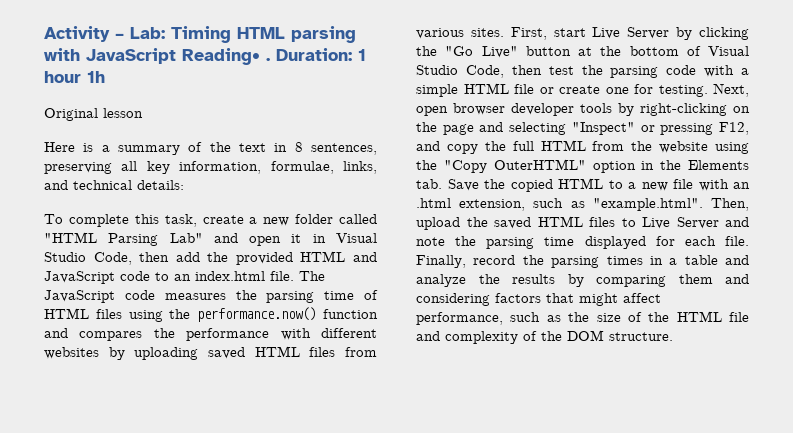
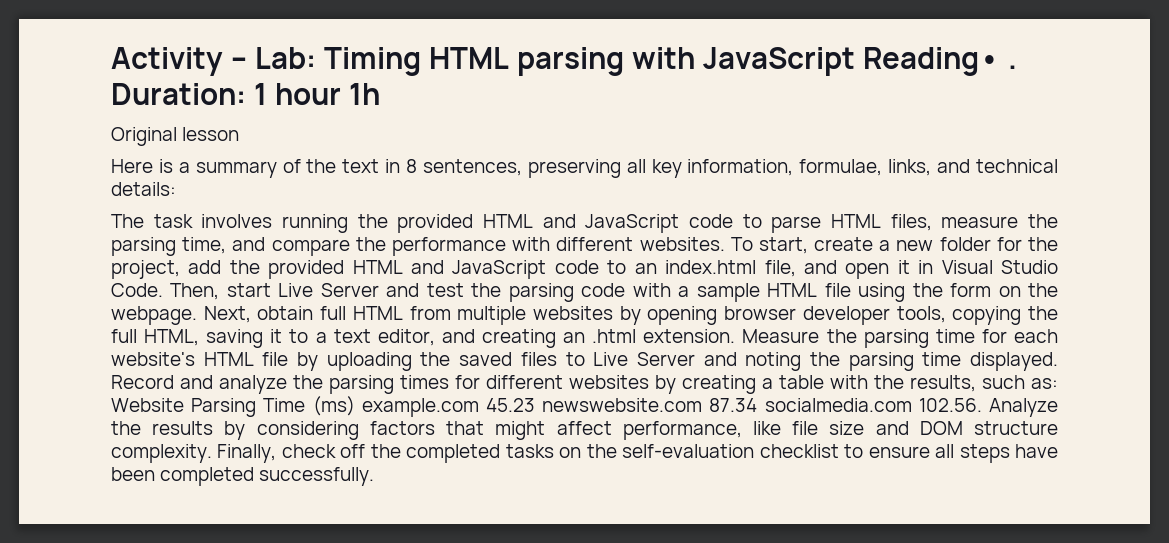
- To complete this task, create a new folder called "HTML Parsing Lab" and open it in Visual Studio Code, then add the provided HTML and JavaScript code to an index.html file. The JavaScript code measures the parsing time of HTML files using the performance.now() function and compares the performance with different websites by uploading saved HTML files from various sites. First, start Live Server by clicking the "Go Live" button at the bottom of Visual Studio Code, then test the parsing code with a simple HTML file or create one for testing. Next, open browser developer tools by right-clicking on the page and selecting "Inspect" or pressing F12, and copy the full HTML from the website using the "Copy OuterHTML" option in the Elements tab. Save the copied HTML to a new file with an .html extension, such as "example.html". Then, upload the saved HTML files to Live Server and note the parsing time displayed for each file. Finally, record the parsing times in a table and analyze the results by comparing them and considering factors that might affect performance, such as the size of the HTML file and complexity of the DOM structure.
+ The task involves running the provided HTML and JavaScript code to parse HTML files, measure the parsing time, and compare the performance with different websites. To start, create a new folder for the project, add the provided HTML and JavaScript code to an index.html file, and open it in Visual Studio Code. Then, start Live Server and test the parsing code with a sample HTML file using the form on the webpage. Next, obtain full HTML from multiple websites by opening browser developer tools, copying the full HTML, saving it to a text editor, and creating an .html extension. Measure the parsing time for each website's HTML file by uploading the saved files to Live Server and noting the parsing time displayed. Record and analyze the parsing times for different websites by creating a table with the results, such as: Website Parsing Time (ms) example.com 45.23 newswebsite.com 87.34 socialmedia.com 102.56. Analyze the results by considering factors that might affect performance, like file size and DOM structure complexity. Finally, check off the completed tasks on the self-evaluation checklist to ensure all steps have been completed successfully.

